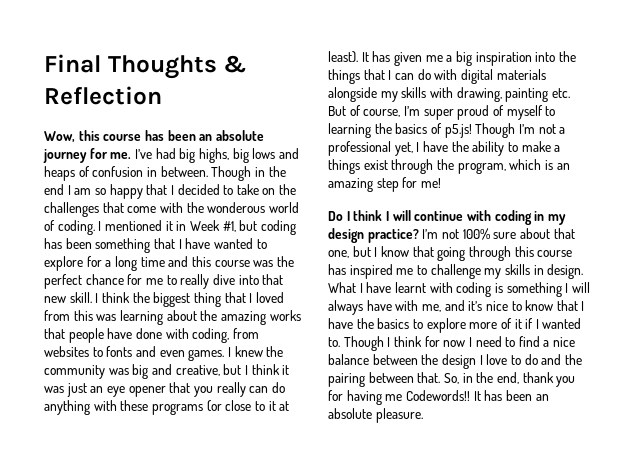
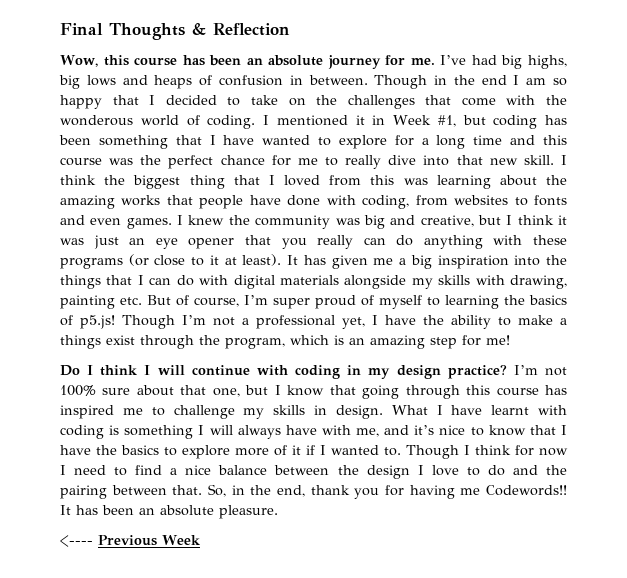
+ <---- Previous Week

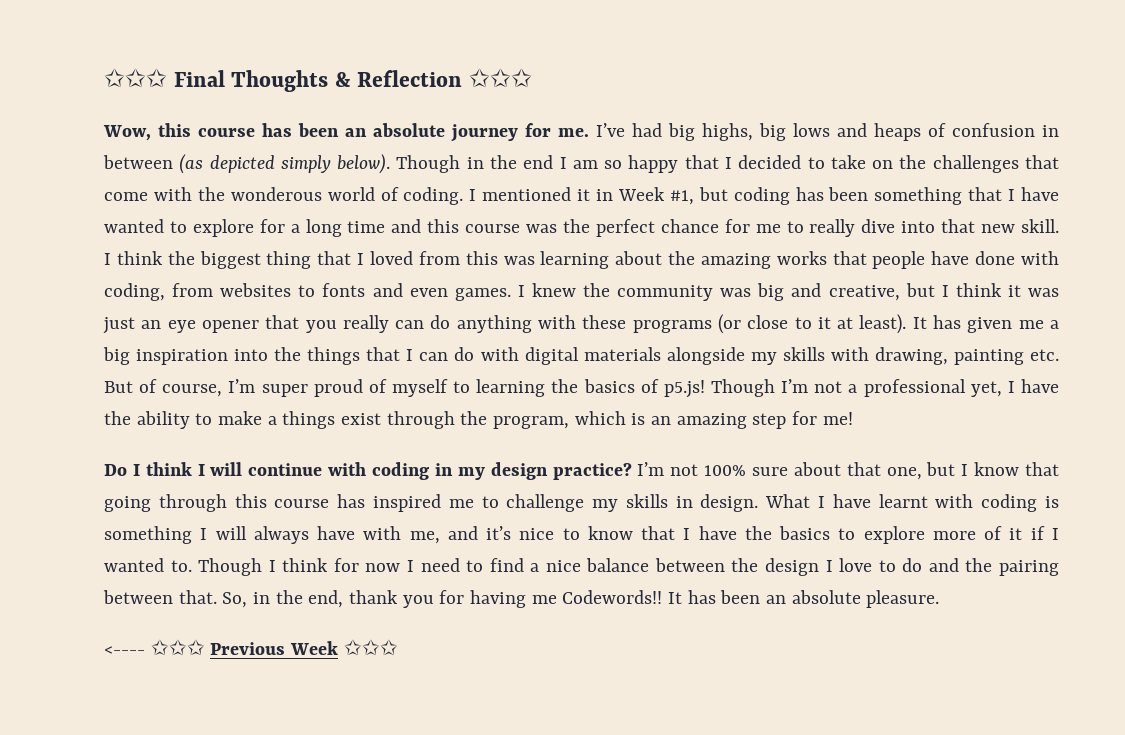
- Final Thoughts & Reflection
+ ✩✩✩ Final Thoughts & Reflection ✩✩✩
- I’ve had big highs, big lows and heaps of confusion in between.
+ I’ve had big highs, big lows and heaps of confusion in between (as depicted simply below).
- <---- Previous Week
+ <---- ✩✩✩ Previous Week ✩✩✩

